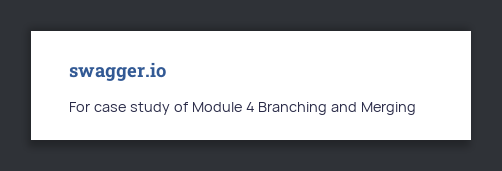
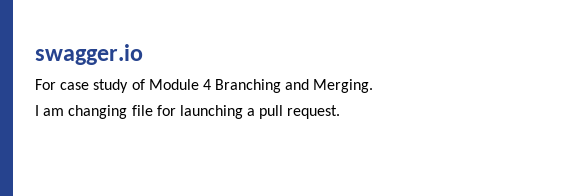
- For case study of Module 4 Branching and Merging
+ For case study of Module 4 Branching and Merging.
+ I am changing file for launching a pull request.

